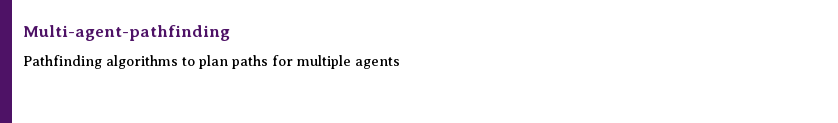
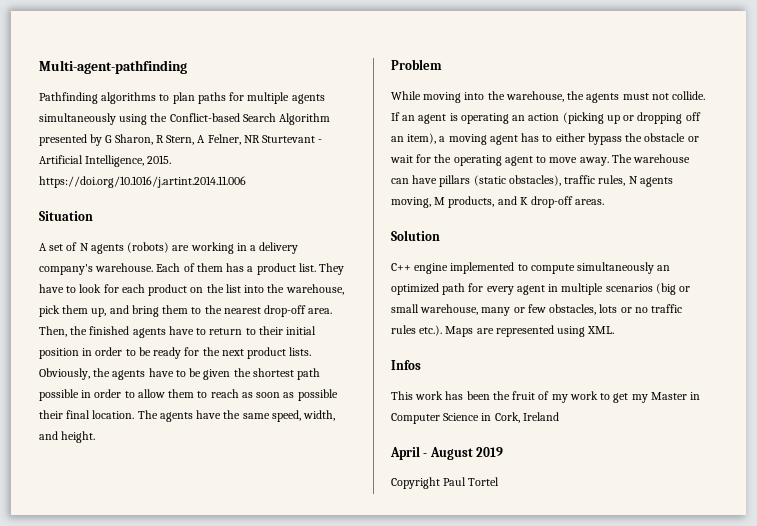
- Pathfinding algorithms to plan paths for multiple agents
+ Pathfinding algorithms to plan paths for multiple agents simultaneously using the Conflict-based Search Algorithm presented by G Sharon, R Stern, A Felner, NR Sturtevant - Artificial Intelligence, 2015. https://doi.org/10.1016/j.artint.2014.11.006
+ Situation
+ A set of N agents (robots) are working in a delivery company's warehouse. Each of them has a product list. They have to look for each product on the list into the warehouse, pick them up, and bring them to the nearest drop-off area. Then, the finished agents have to return to their initial position in order to be ready for the next product lists. Obviously, the agents have to be given the shortest path possible in order to allow them to reach as soon as possible their final location. The agents have the same speed, width, and height.
+ Problem
+ While moving into the warehouse, the agents must not collide. If an agent is operating an action (picking up or dropping off an item), a moving agent has to either bypass the obstacle or wait for the operating agent to move away. The warehouse can have pillars (static obstacles), traffic rules, N agents moving, M products, and K drop-off areas.
+ Solution
+ C++ engine implemented to compute simultaneously an optimized path for every agent in multiple scenarios (big or small warehouse, many or few obstacles, lots or no traffic rules etc.). Maps are represented using XML.
+ Infos
+ This work has been the fruit of my work to get my Master in Computer Science in Cork, Ireland
+ April - August 2019
+ Copyright Paul Tortel

